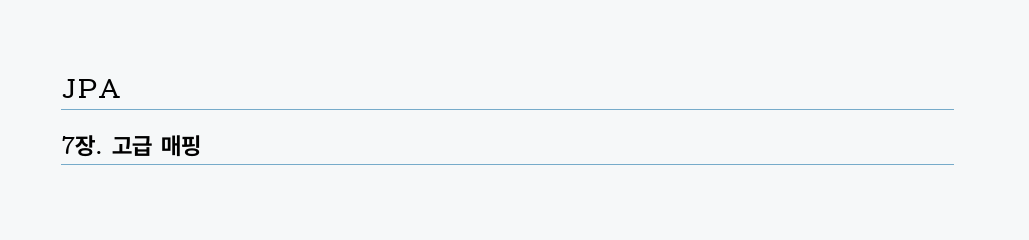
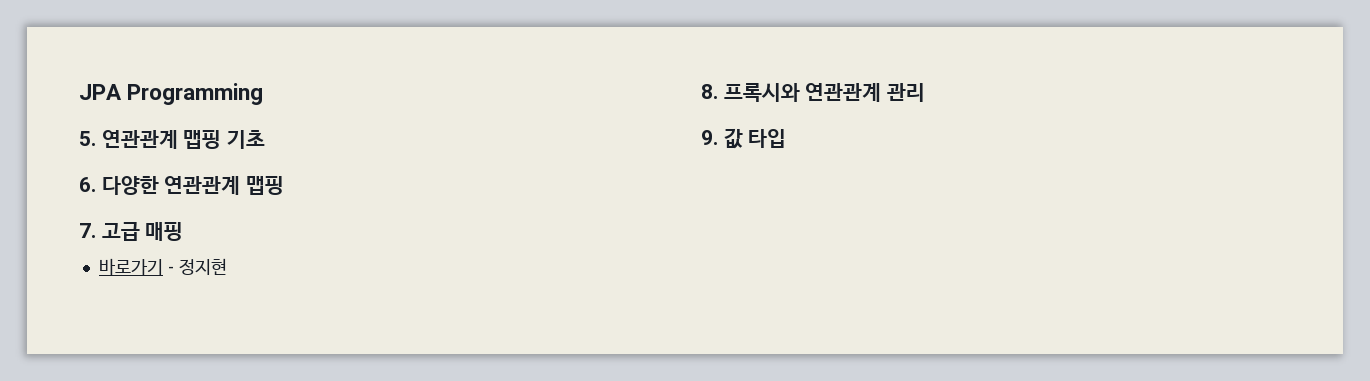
- JPA
- 7장. 고급 매핑
+ JPA Programming
+ 5. 연관관계 맵핑 기초
+ 6. 다양한 연관관계 맵핑
+ 7. 고급 매핑
+ 바로가기 - 정지현
+ 8. 프록시와 연관관계 관리
+ 9. 값 타입

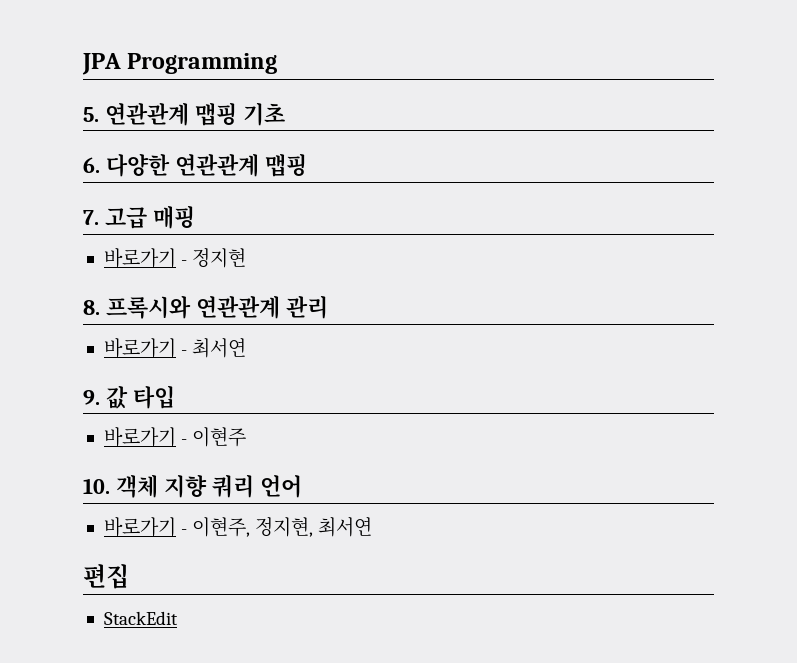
+ 바로가기 - 최서연
+ 바로가기 - 이현주
+ 10. 객체 지향 쿼리 언어
+ 바로가기 - 이현주, 정지현, 최서연
+ 편집
+ StackEdit

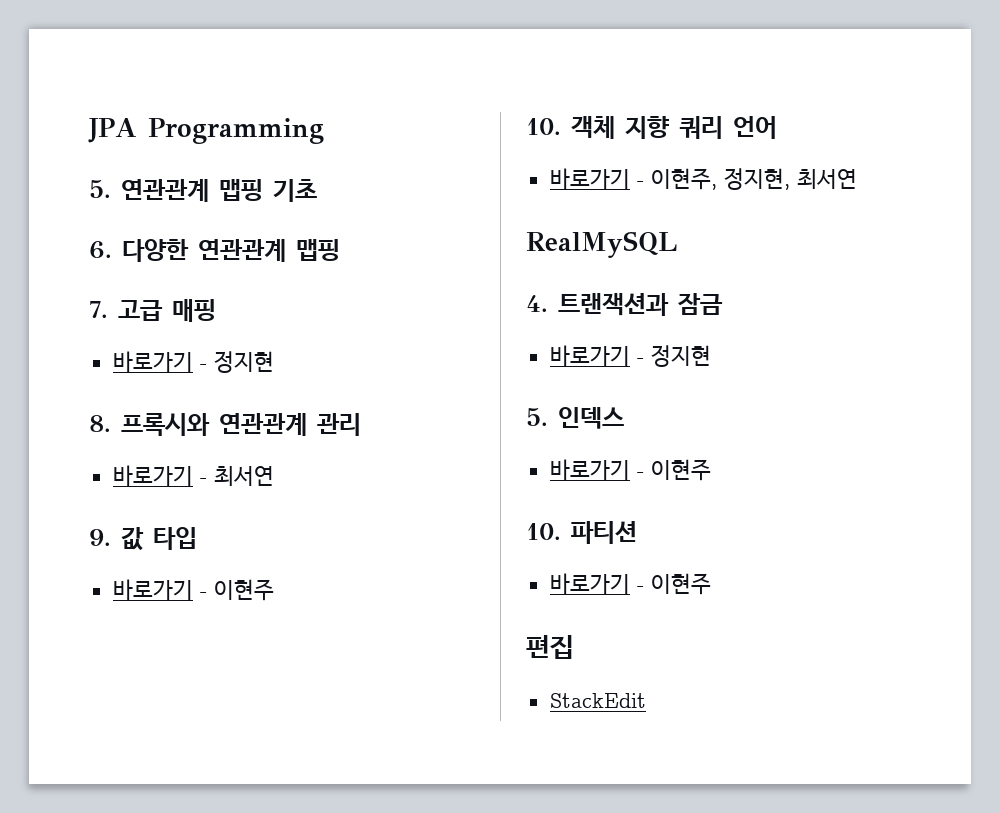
+ RealMySQL
+ 4. 트랜잭션과 잠금
+ 바로가기 - 정지현
+ 5. 인덱스
+ 바로가기 - 이현주
+ 10. 파티션
+ 바로가기 - 이현주

